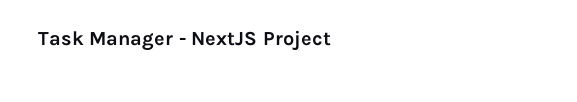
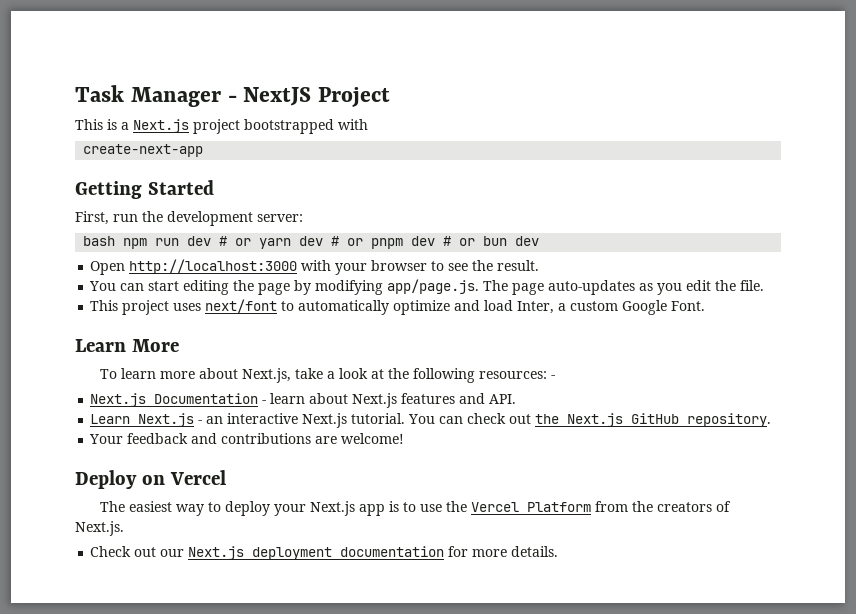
+ This is a Next.js project bootstrapped with
+ create-next-app
+ Getting Started
+ First, run the development server:
+ bash npm run dev # or yarn dev # or pnpm dev # or bun dev
+ Open http://localhost:3000 with your browser to see the result.
+ You can start editing the page by modifying app/page.js. The page auto-updates as you edit the file.
+ This project uses next/font to automatically optimize and load Inter, a custom Google Font.
+ Learn More
+ To learn more about Next.js, take a look at the following resources: -
+ Next.js Documentation - learn about Next.js features and API.
+ Learn Next.js - an interactive Next.js tutorial. You can check out the Next.js GitHub repository.
+ Your feedback and contributions are welcome!
+ Deploy on Vercel
+ The easiest way to deploy your Next.js app is to use the Vercel Platform from the creators of Next.js.
+ Check out our Next.js deployment documentation for more details.

